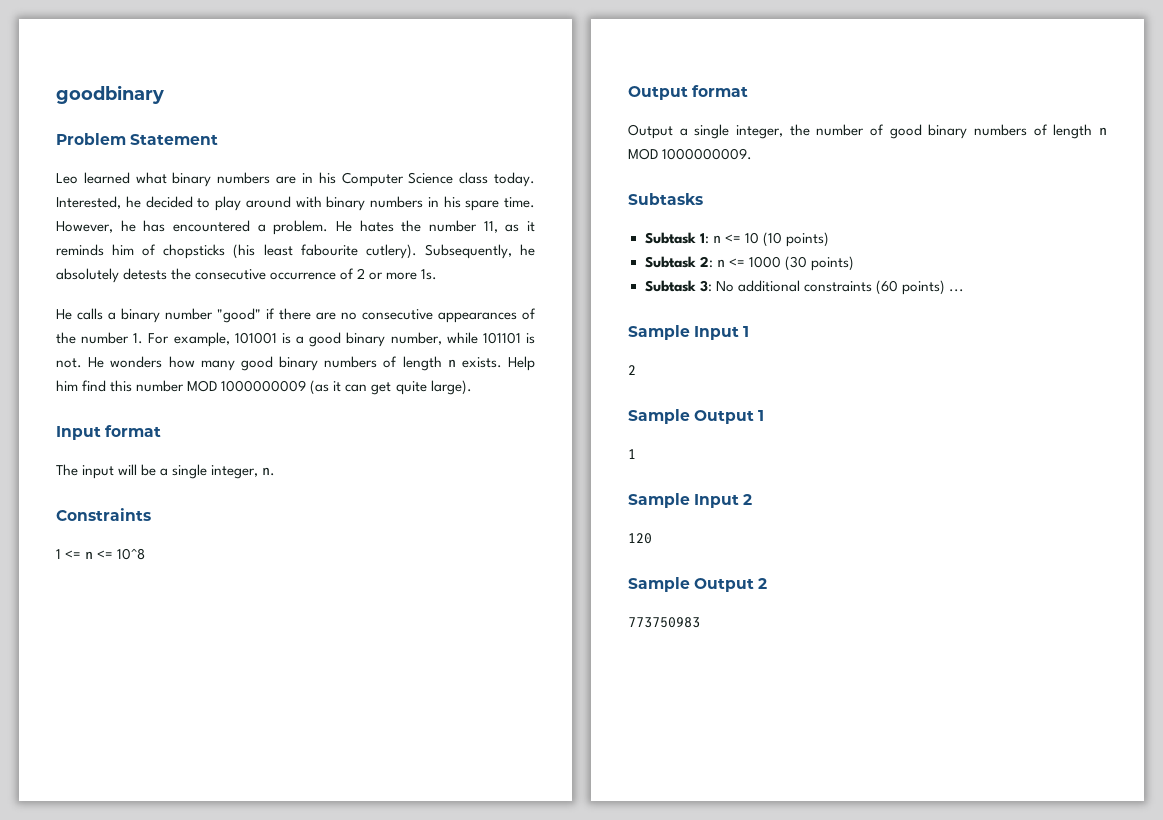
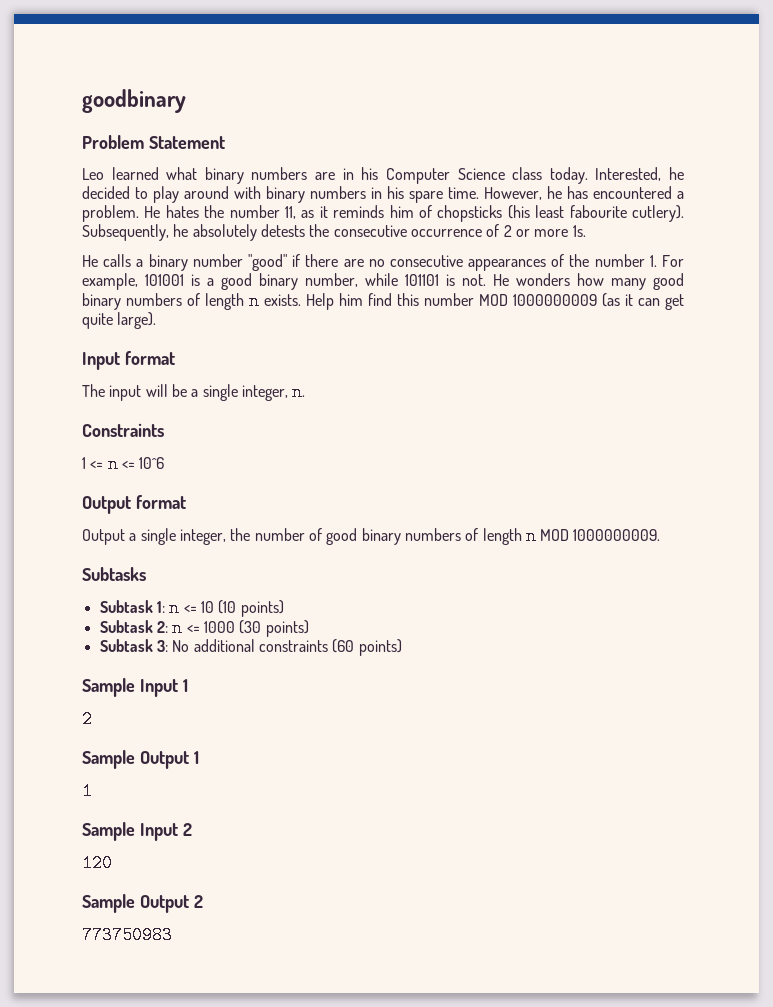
- 1 <= n <= 10^8
+ 1 <= n <= 10^6
- Subtask 3: No additional constraints (60 points) ...
+ Subtask 3: No additional constraints (60 points)

